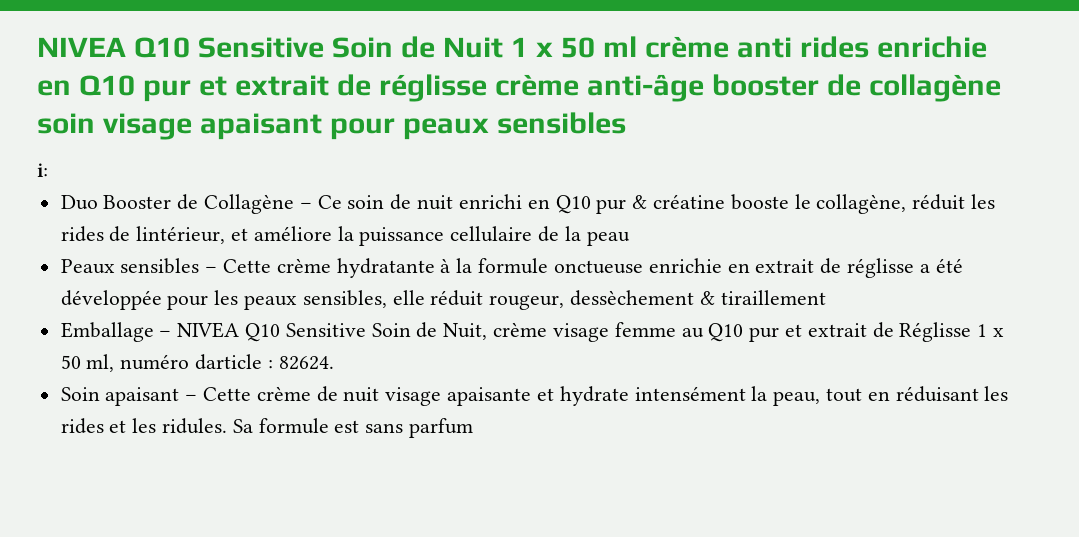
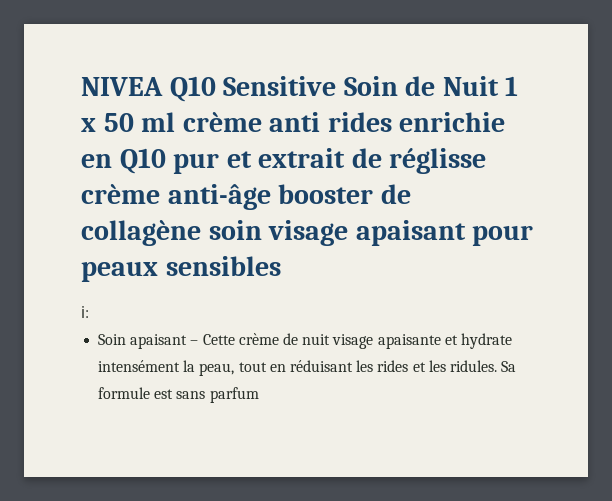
- Duo Booster de Collagène – Ce soin de nuit enrichi en Q10 pur & créatine booste le collagène, réduit les rides de lintérieur, et améliore la puissance cellulaire de la peau
- Peaux sensibles – Cette crème hydratante à la formule onctueuse enrichie en extrait de réglisse a été développée pour les peaux sensibles, elle réduit rougeur, dessèchement & tiraillement
- Emballage – NIVEA Q10 Sensitive Soin de Nuit, crème visage femme au Q10 pur et extrait de Réglisse 1 x 50 ml, numéro darticle : 82624.

